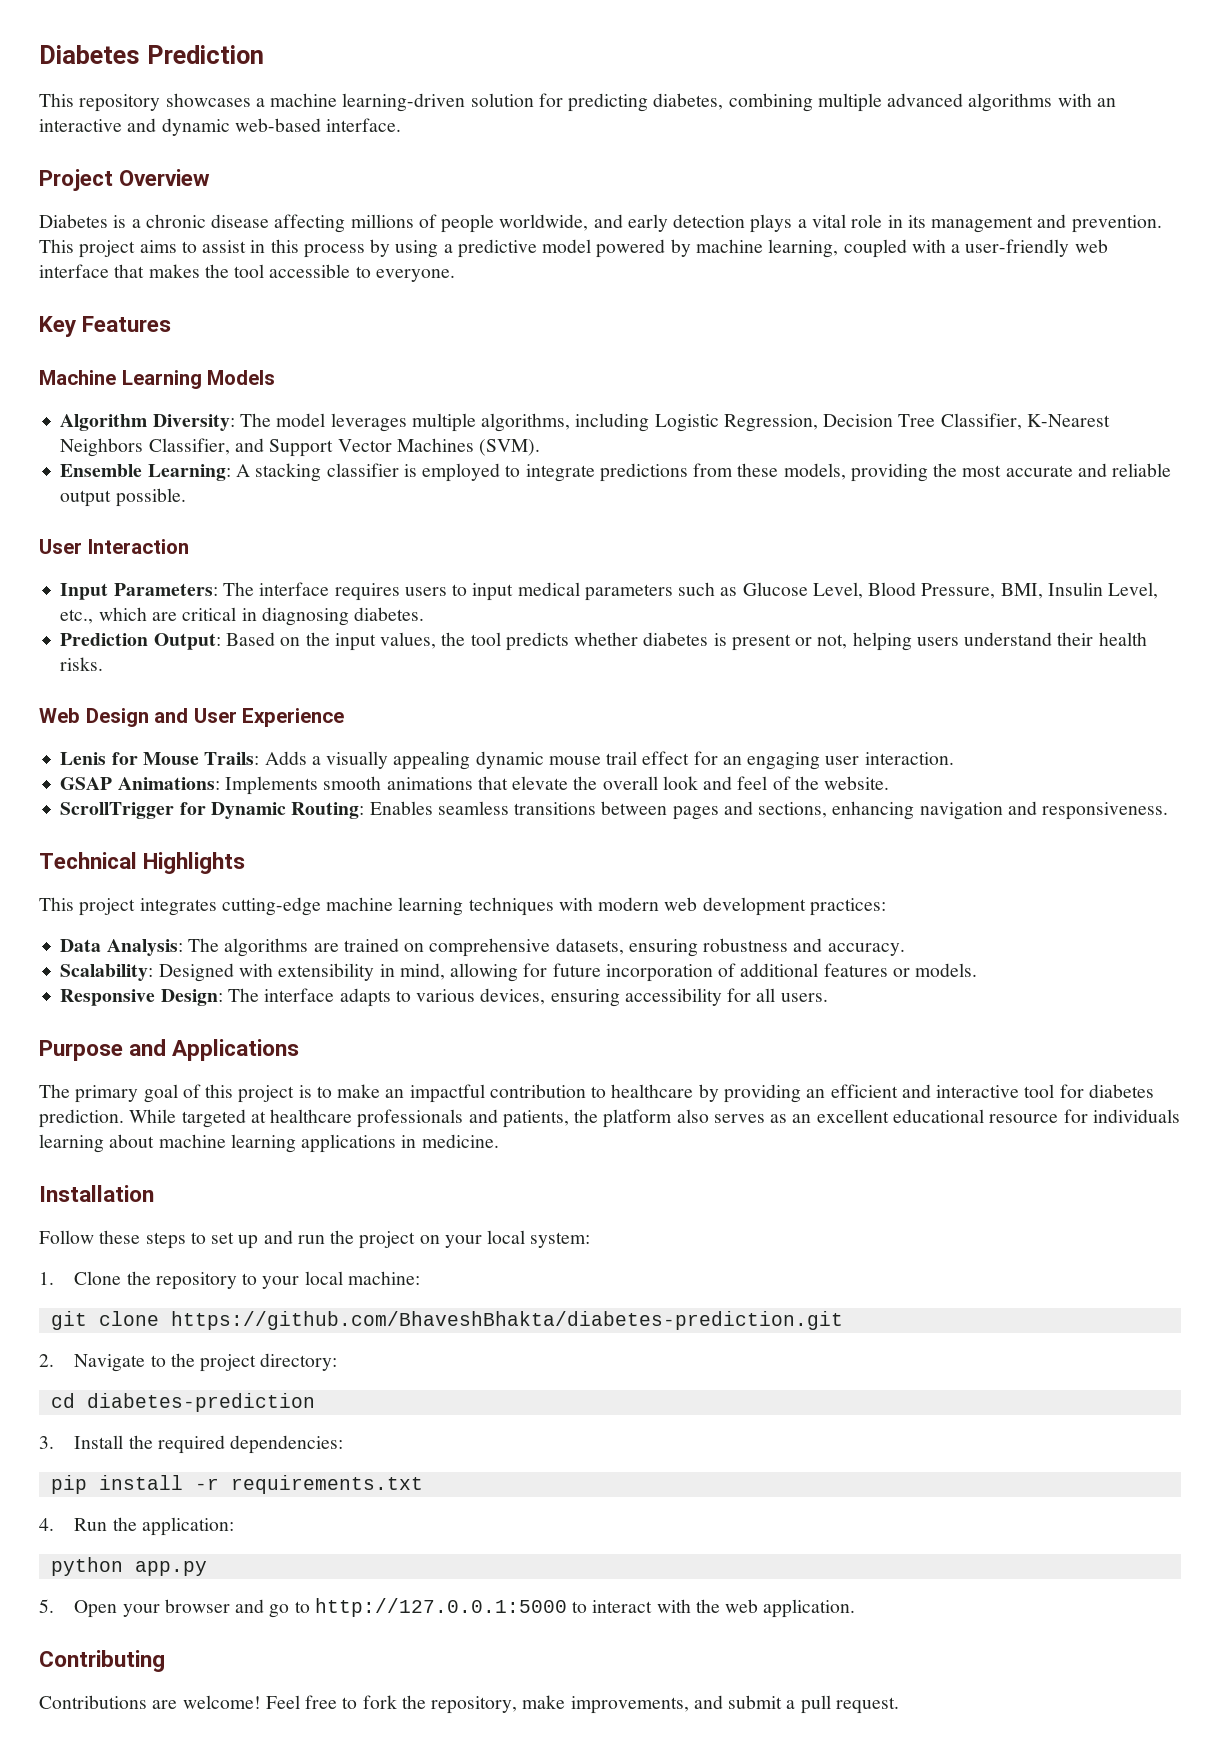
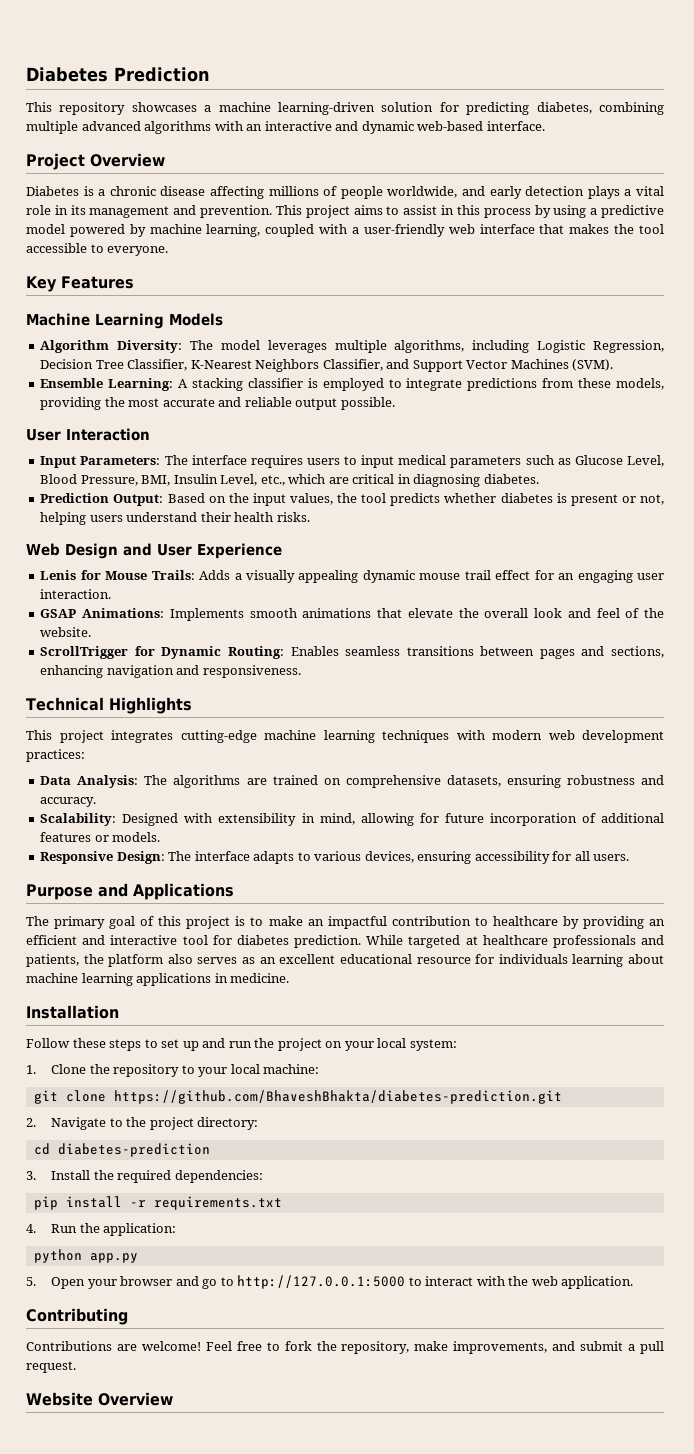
+ Website Overview

